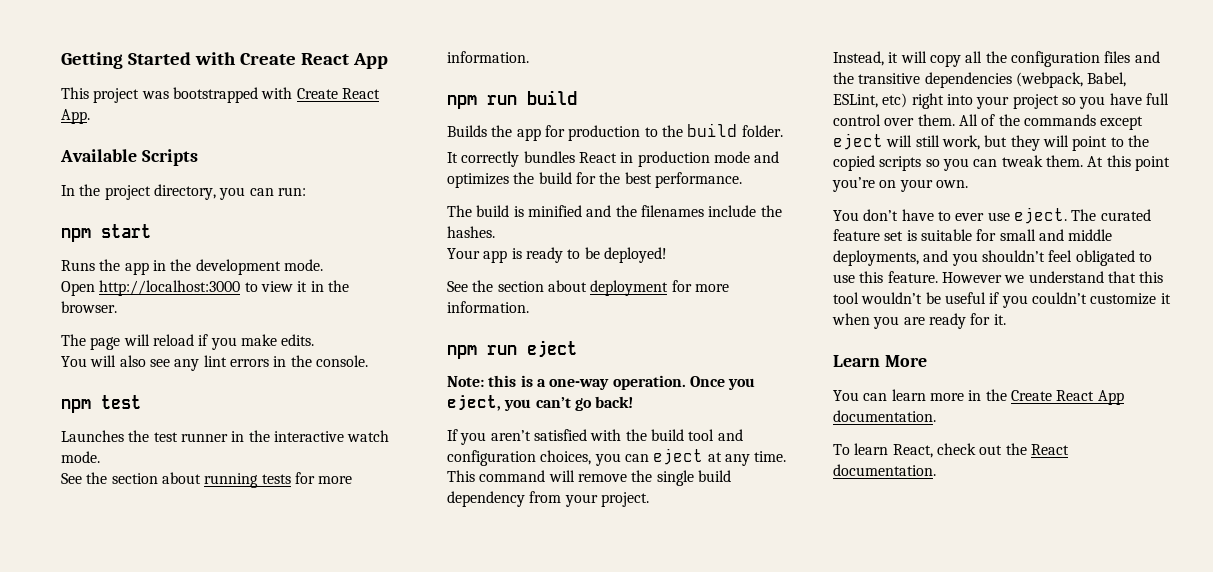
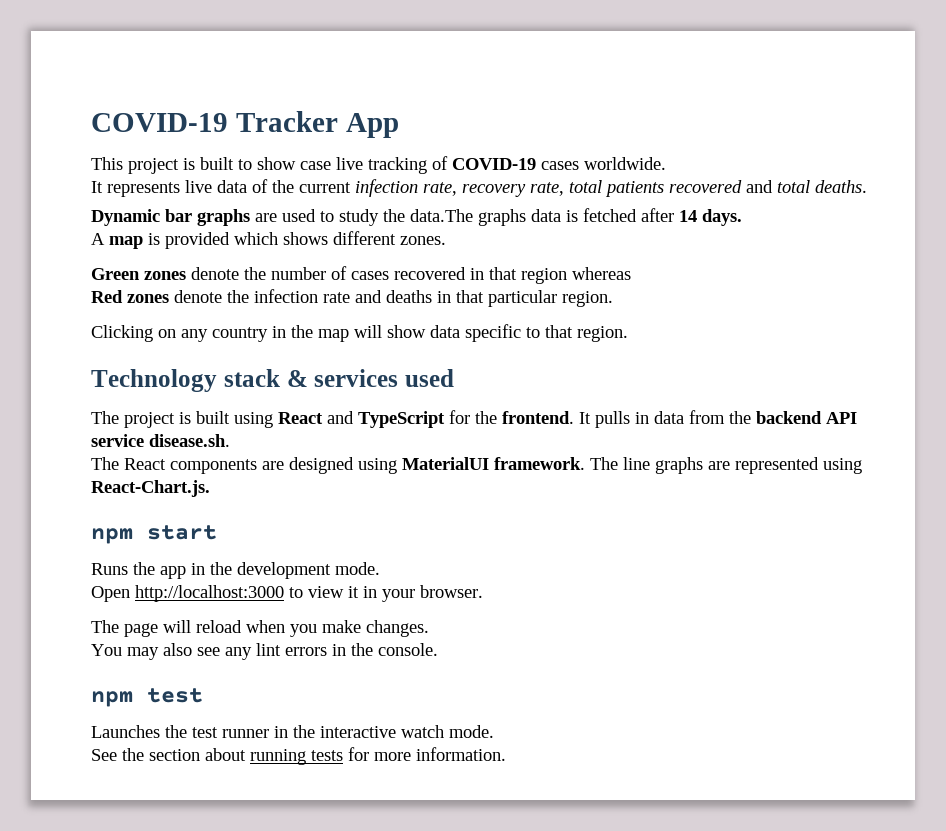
- Getting Started with Create React App
- This project was bootstrapped with Create React App.
- Available Scripts
- In the project directory, you can run:
+ COVID-19 Tracker App
+ This project is built to show case live tracking of COVID-19 cases worldwide.
+ It represents live data of the current infection rate, recovery rate, total patients recovered and total deaths.
+ Dynamic bar graphs are used to study the data.The graphs data is fetched after 14 days.
+ A map is provided which shows different zones.
+ Green zones denote the number of cases recovered in that region whereas
+ Red zones denote the infection rate and deaths in that particular region.
+ Clicking on any country in the map will show data specific to that region.
+ Technology stack & services used
+ The project is built using React and TypeScript for the frontend. It pulls in data from the backend API service disease.sh.
+ The React components are designed using MaterialUI framework. The line graphs are represented using React-Chart.js.
- Open http://localhost:3000 to view it in the browser.
+ Open http://localhost:3000 to view it in your browser.
- The page will reload if you make edits.
- You will also see any lint errors in the console.
+ The page will reload when you make changes.
+ You may also see any lint errors in the console.
- npm run build
- Builds the app for production to the build folder.
- It correctly bundles React in production mode and optimizes the build for the best performance.
- The build is minified and the filenames include the hashes.
- Your app is ready to be deployed!
- See the section about deployment for more information.
- npm run eject
- Note: this is a one-way operation. Once you eject, you can’t go back!
- If you aren’t satisfied with the build tool and configuration choices, you can eject at any time. This command will remove the single build dependency from your project.
- Instead, it will copy all the configuration files and the transitive dependencies (webpack, Babel, ESLint, etc) right into your project so you have full control over them. All of the commands except eject will still work, but they will point to the copied scripts so you can tweak them. At this point you’re on your own.
- You don’t have to ever use eject. The curated feature set is suitable for small and middle deployments, and you shouldn’t feel obligated to use this feature. However we understand that this tool wouldn’t be useful if you couldn’t customize it when you are ready for it.
- Learn More
- You can learn more in the Create React App documentation.
- To learn React, check out the React documentation.

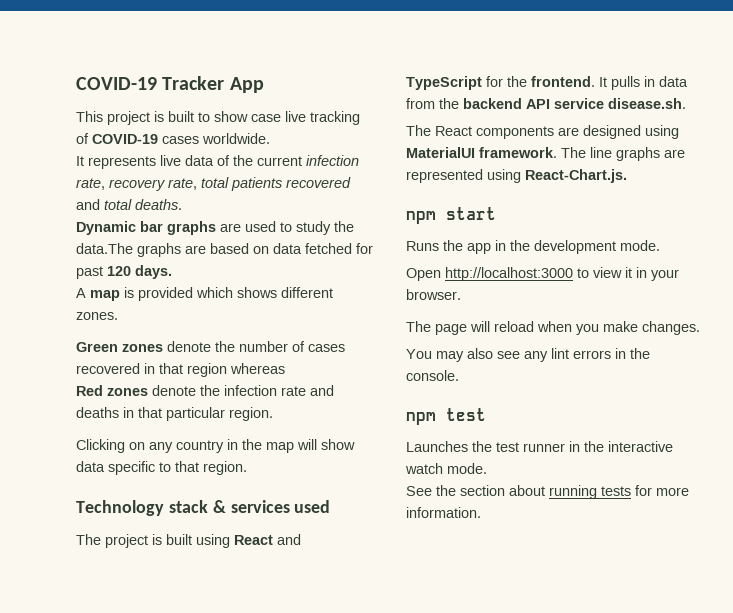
- Dynamic bar graphs are used to study the data.The graphs data is fetched after 14 days.
+ Dynamic bar graphs are used to study the data.The graphs are based on data fetched for past 120 days.

